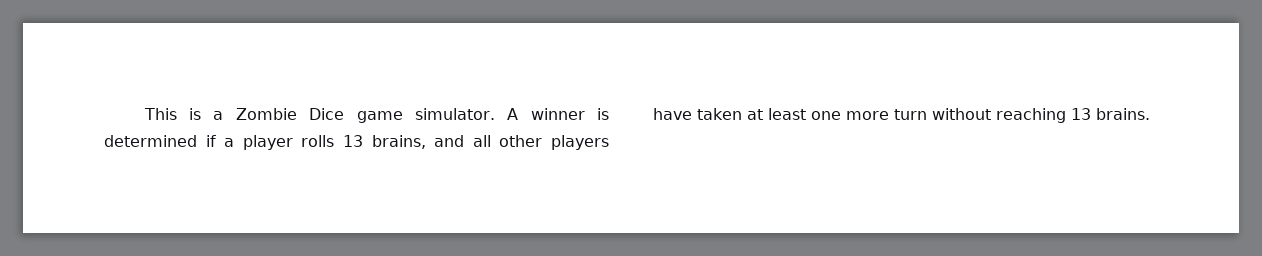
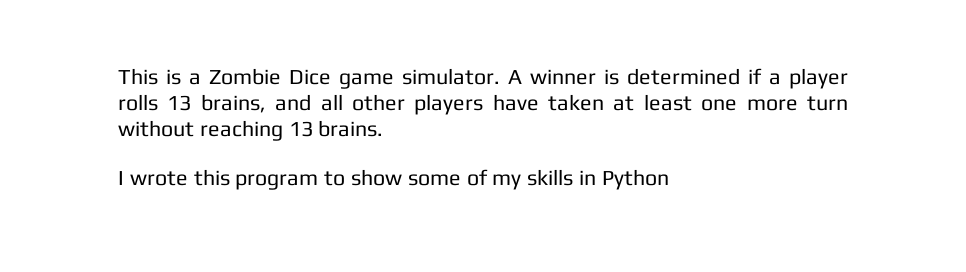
+ I wrote this program to show some of my skills in Python

